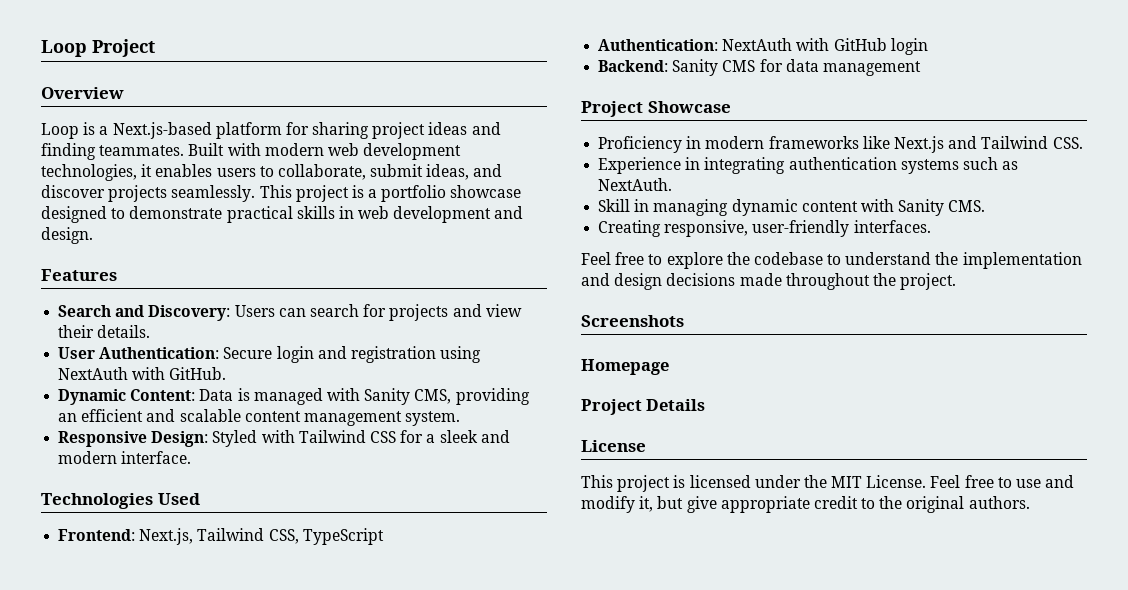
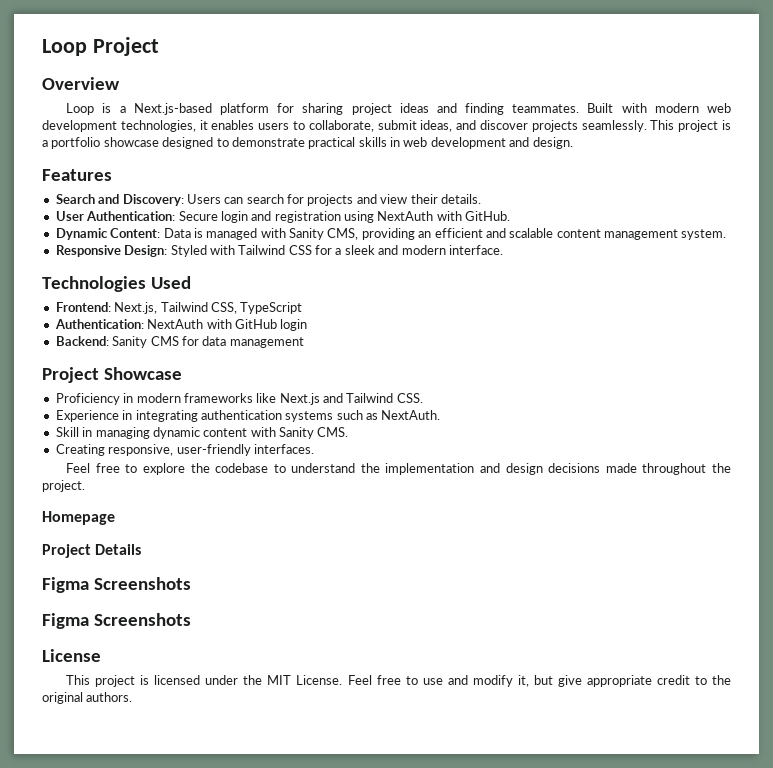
- Screenshots
  Project Details
+ Figma Screenshots
+ Figma Screenshots

